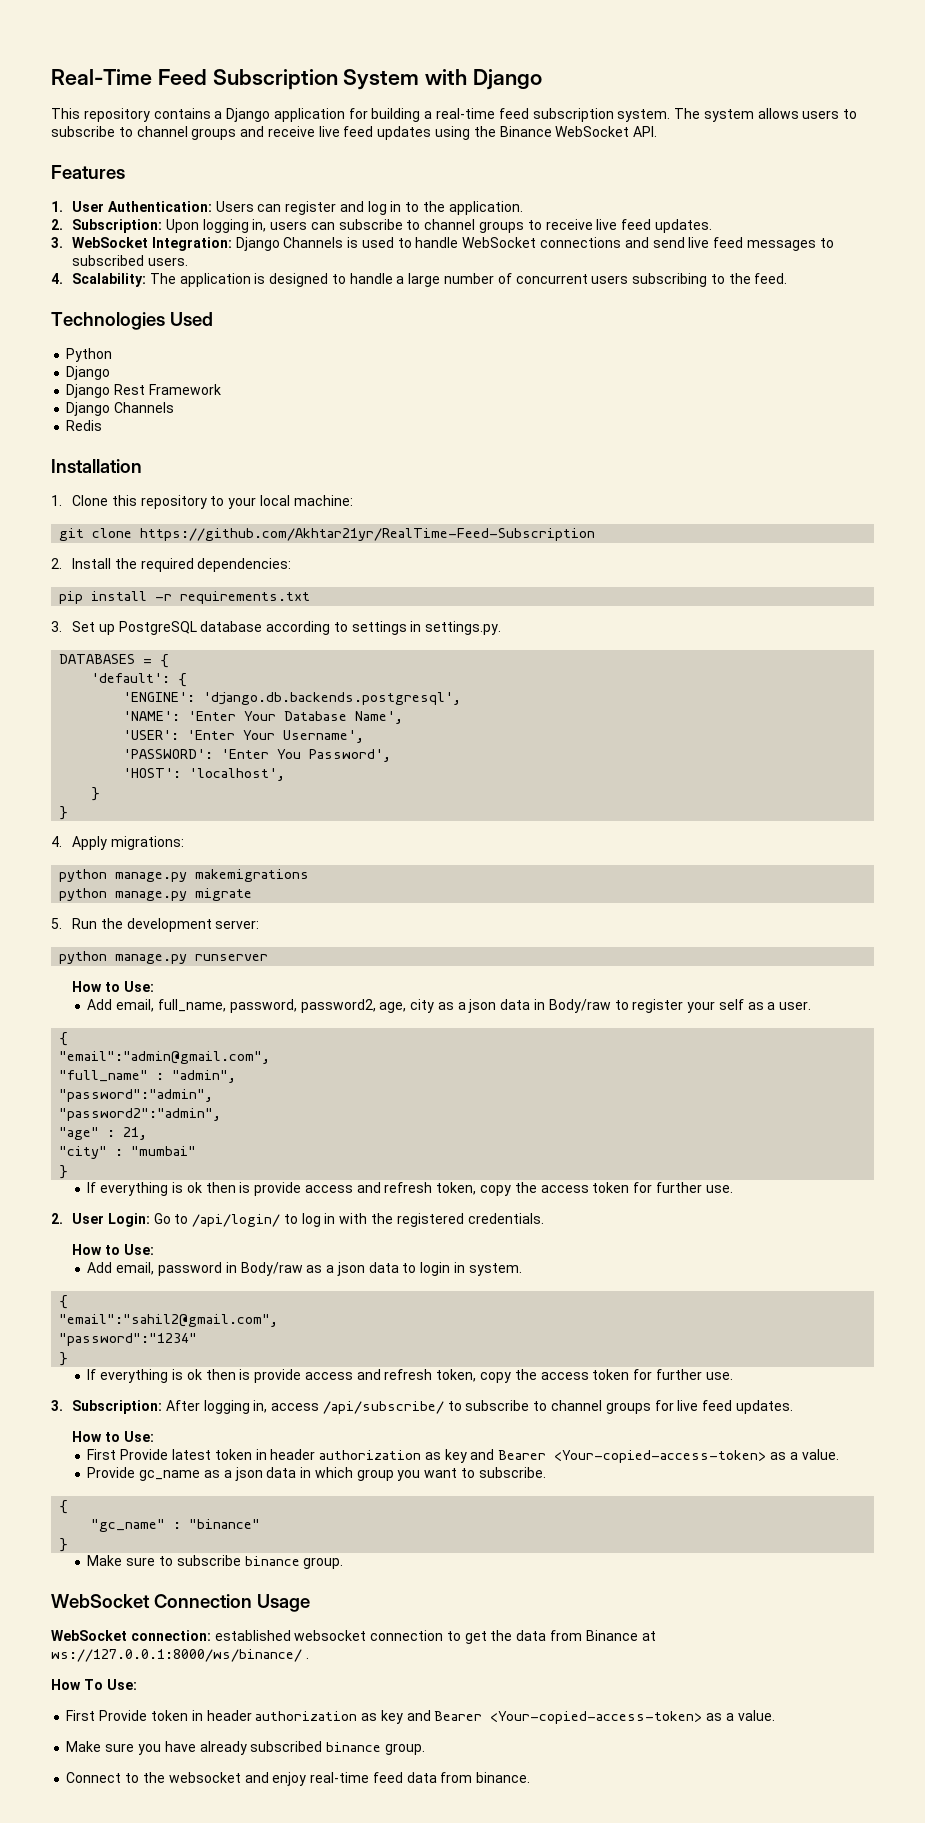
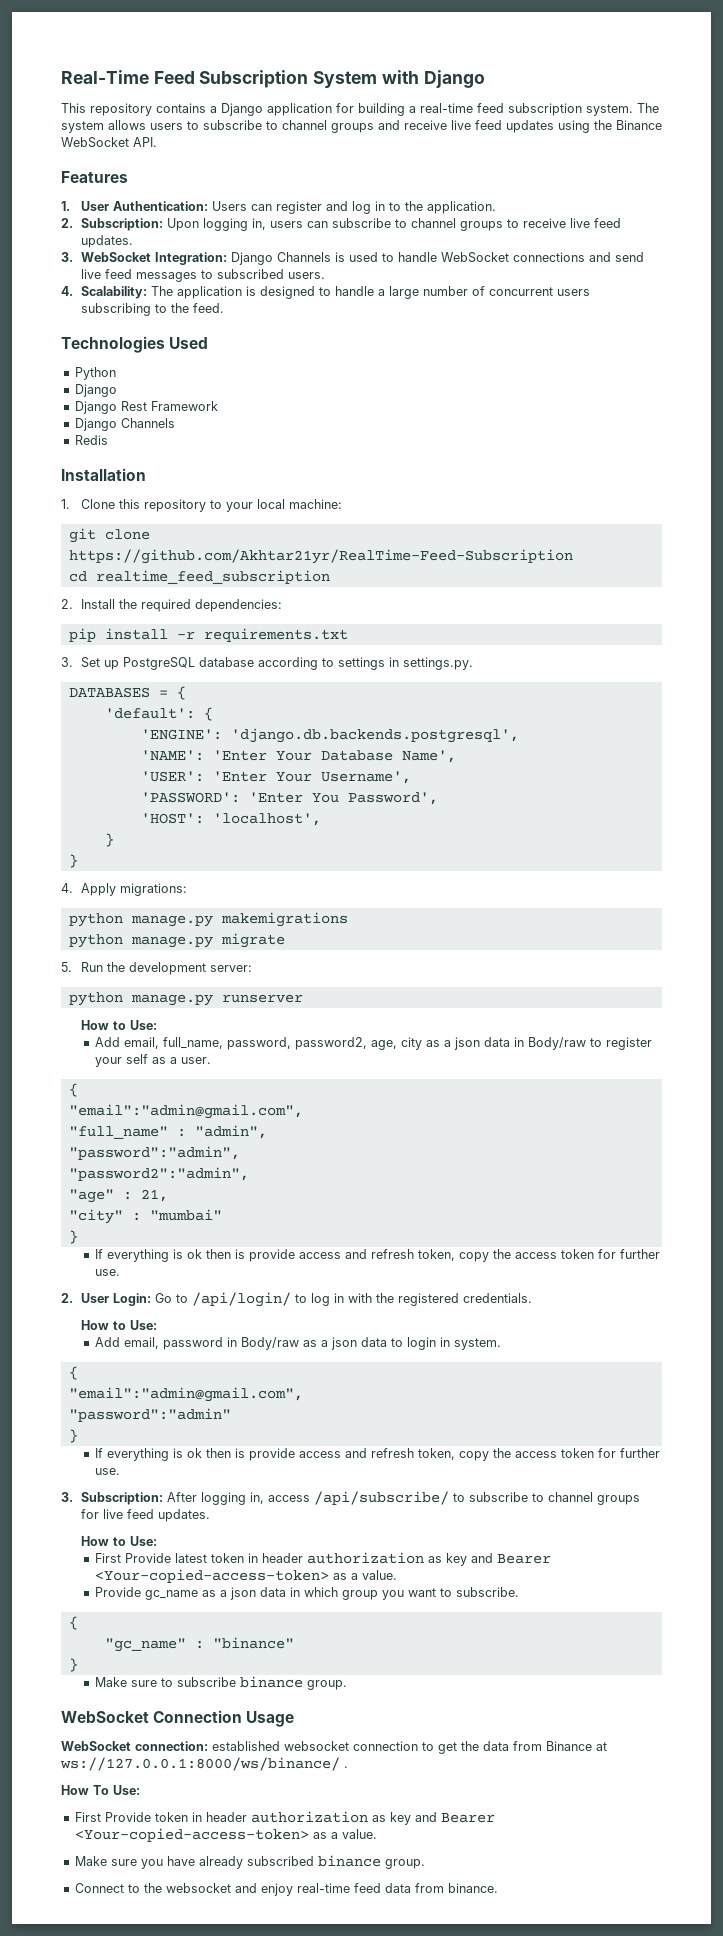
+ cd realtime_feed_subscription
  Add email, password in Body/raw as a json data to login in system.
  {
- "email":"sahil2@gmail.com",
- "password":"1234"
+ "email":"admin@gmail.com",
+ "password":"admin"

